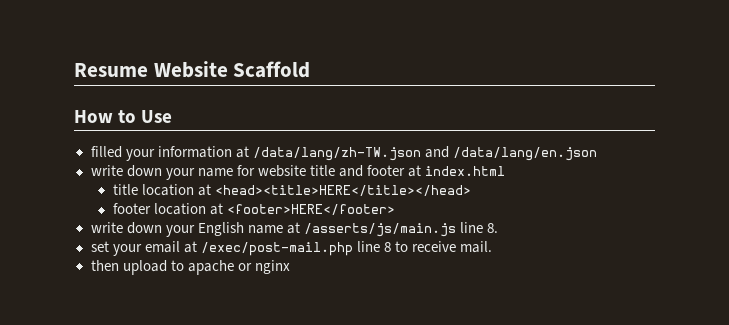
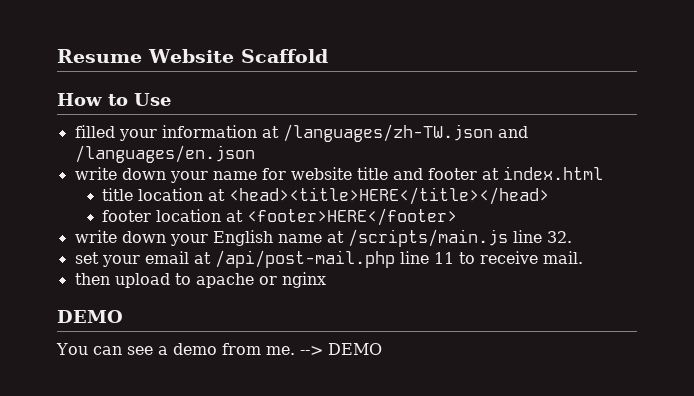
- filled your information at /data/lang/zh-TW.json and /data/lang/en.json
+ filled your information at /languages/zh-TW.json and /languages/en.json
- write down your English name at /asserts/js/main.js line 8.
+ write down your English name at /scripts/main.js line 32.
- set your email at /exec/post-mail.php line 8 to receive mail.
+ set your email at /api/post-mail.php line 11 to receive mail.
  then upload to apache or nginx
+ DEMO
+ You can see a demo from me. --> DEMO

